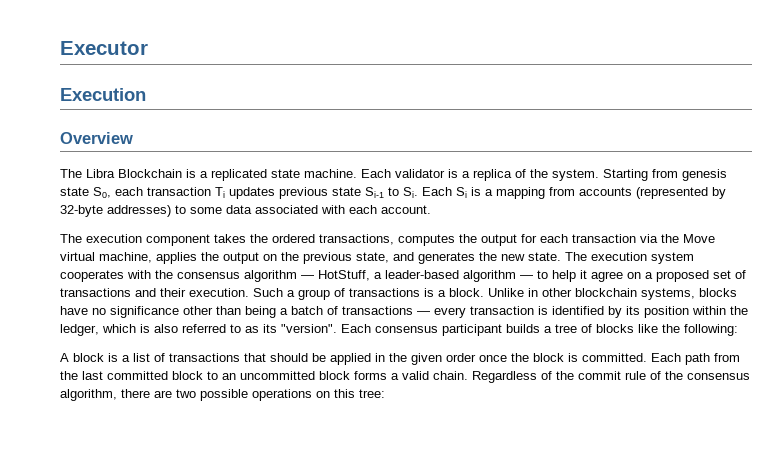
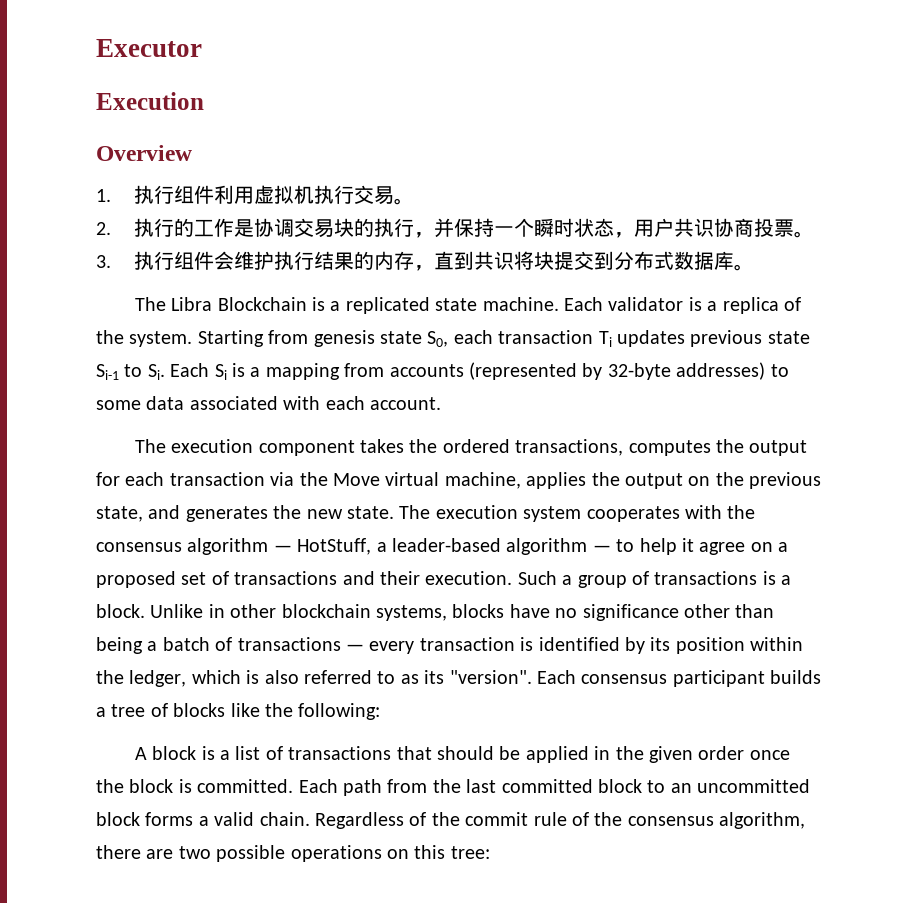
+ 1.执行组件利用虚拟机执行交易。
+ 2.执行的工作是协调交易块的执行，并保持一个瞬时状态，用户共识协商投票。
+ 3.执行组件会维护执行结果的内存，直到共识将块提交到分布式数据库。

